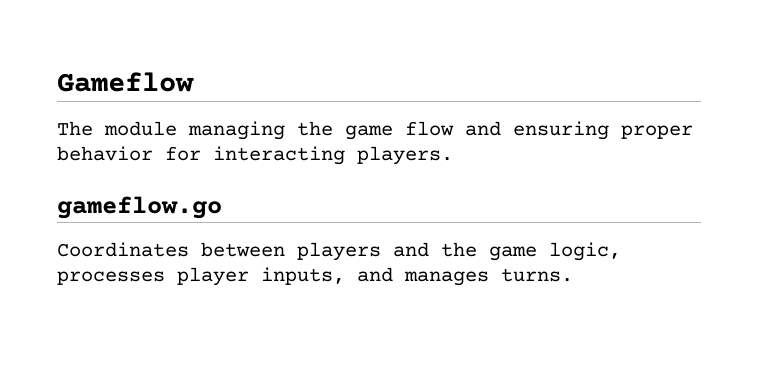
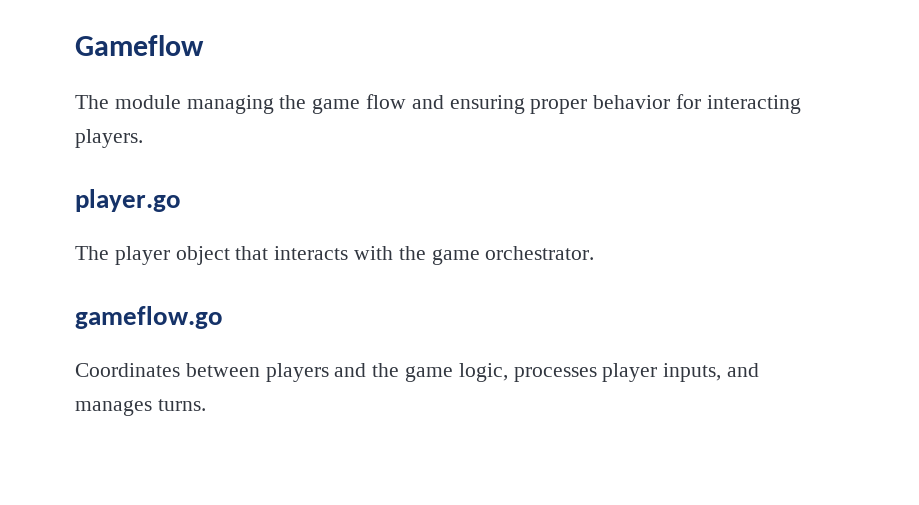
+ player.go
+ The player object that interacts with the game orchestrator.

